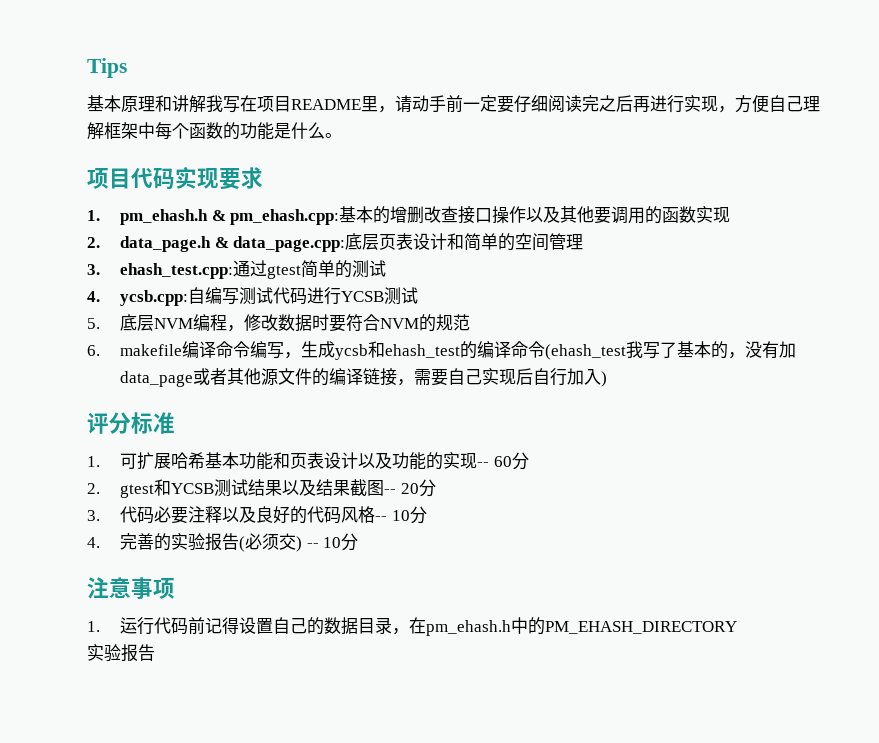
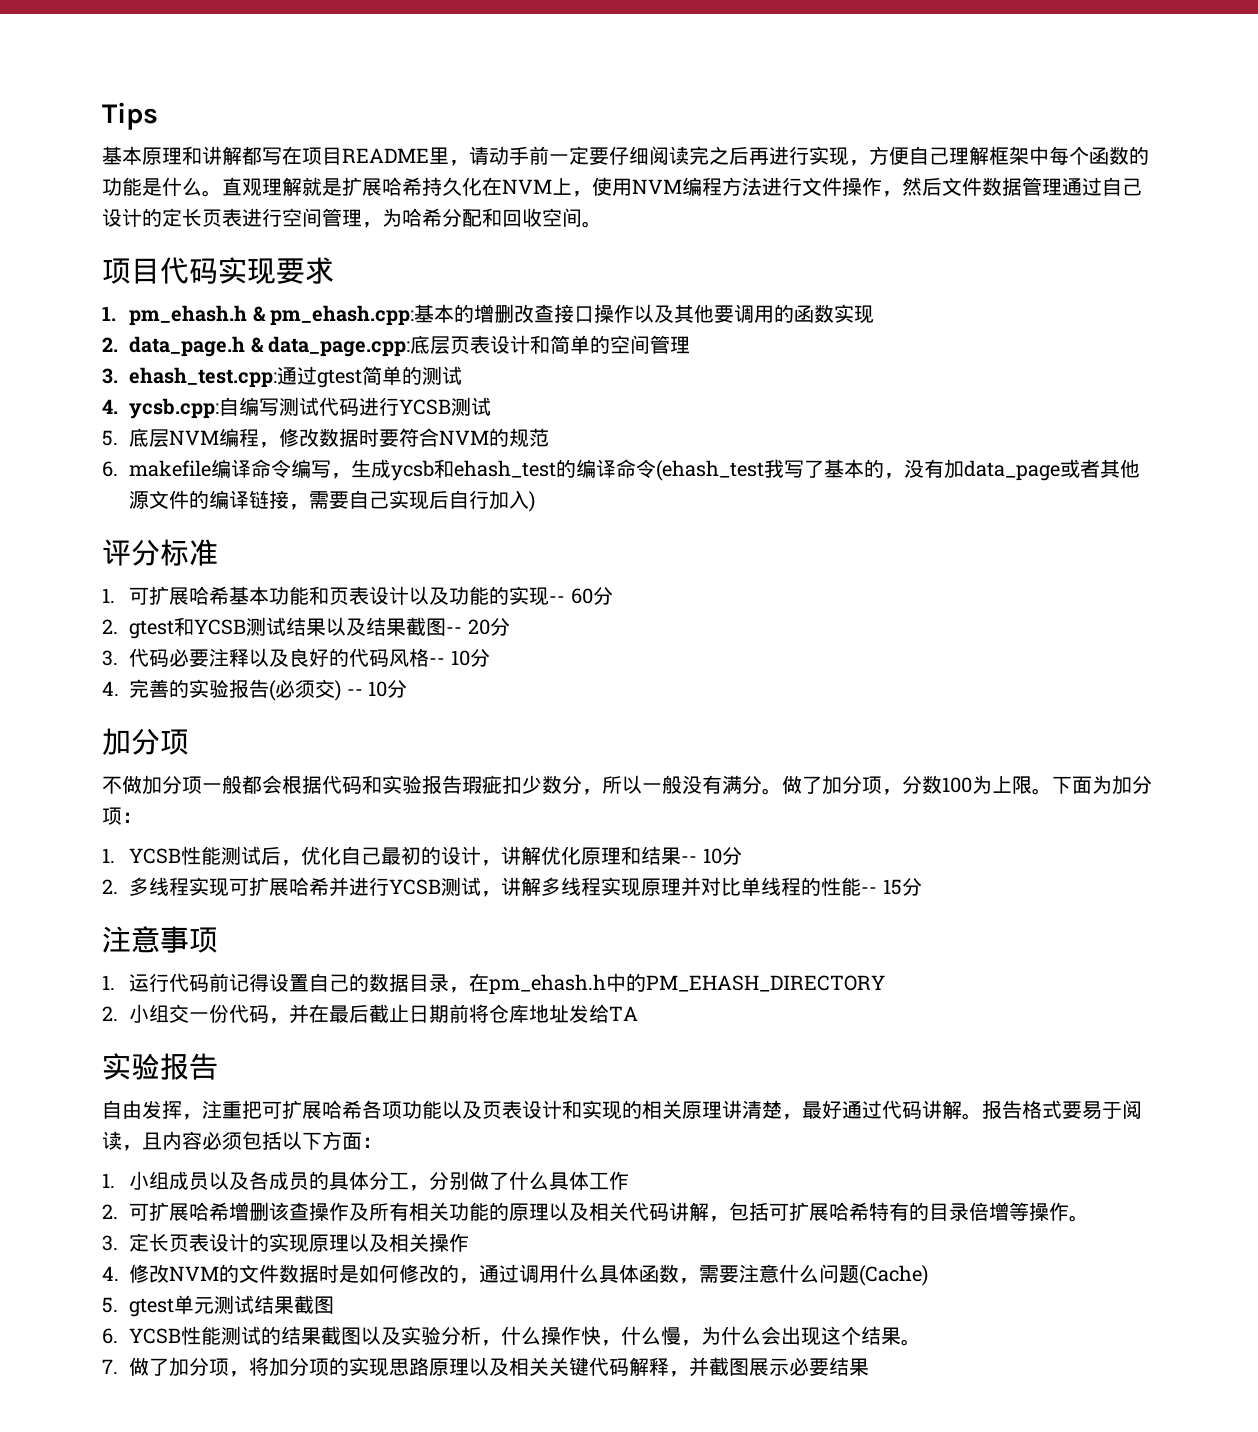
- 基本原理和讲解我写在项目README里，请动手前一定要仔细阅读完之后再进行实现，方便自己理解框架中每个函数的功能是什么。
+ 基本原理和讲解都写在项目README里，请动手前一定要仔细阅读完之后再进行实现，方便自己理解框架中每个函数的功能是什么。直观理解就是扩展哈希持久化在NVM上，使用NVM编程方法进行文件操作，然后文件数据管理通过自己设计的定长页表进行空间管理，为哈希分配和回收空间。
  4.完善的实验报告(必须交) -- 10分
+ 加分项
+ 不做加分项一般都会根据代码和实验报告瑕疵扣少数分，所以一般没有满分。做了加分项，分数100为上限。下面为加分项：
+ 1. YCSB性能测试后，优化自己最初的设计，讲解优化原理和结果-- 10分
+ 2.多线程实现可扩展哈希并进行YCSB测试，讲解多线程实现原理并对比单线程的性能-- 15分
  1.运行代码前记得设置自己的数据目录，在pm_ehash.h中的PM_EHASH_DIRECTORY
+ 2.小组交一份代码，并在最后截止日期前将仓库地址发给TA
  实验报告
+ 自由发挥，注重把可扩展哈希各项功能以及页表设计和实现的相关原理讲清楚，最好通过代码讲解。报告格式要易于阅读，且内容必须包括以下方面：
+ 1.小组成员以及各成员的具体分工，分别做了什么具体工作
+ 2.可扩展哈希增删该查操作及所有相关功能的原理以及相关代码讲解，包括可扩展哈希特有的目录倍增等操作。
+ 3.定长页表设计的实现原理以及相关操作
+ 4.修改NVM的文件数据时是如何修改的，通过调用什么具体函数，需要注意什么问题(Cache)
+ 5. gtest单元测试结果截图
+ 6. YCSB性能测试的结果截图以及实验分析，什么操作快，什么慢，为什么会出现这个结果。
+ 7.做了加分项，将加分项的实现思路原理以及相关关键代码解释，并截图展示必要结果

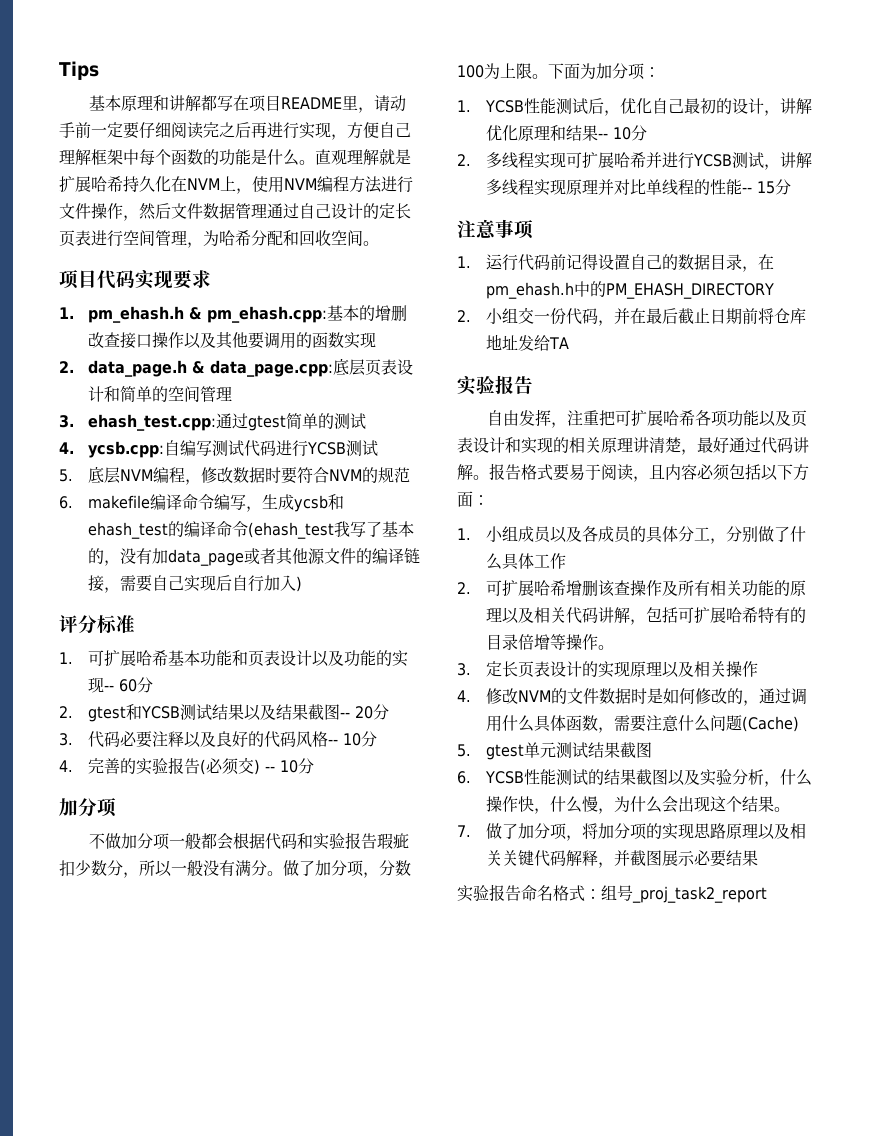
+ 实验报告命名格式：组号_proj_task2_report

